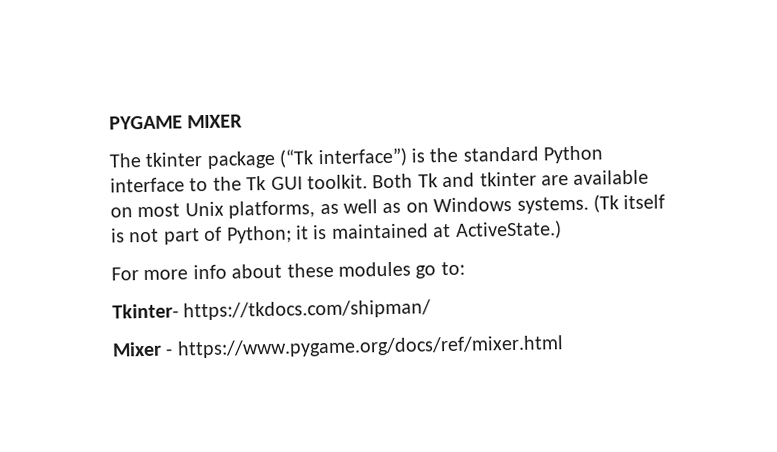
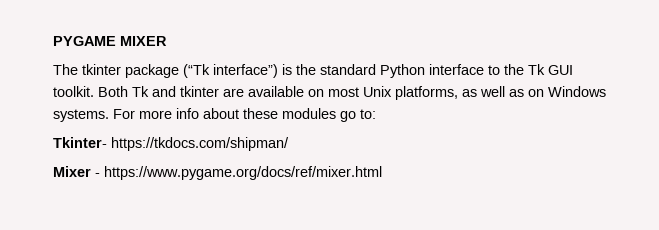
- Both Tk and tkinter are available on most Unix platforms, as well as on Windows systems. (Tk itself is not part of Python; it is maintained at ActiveState.)
- For more info about these modules go to:
+ Both Tk and tkinter are available on most Unix platforms, as well as on Windows systems. For more info about these modules go to:

